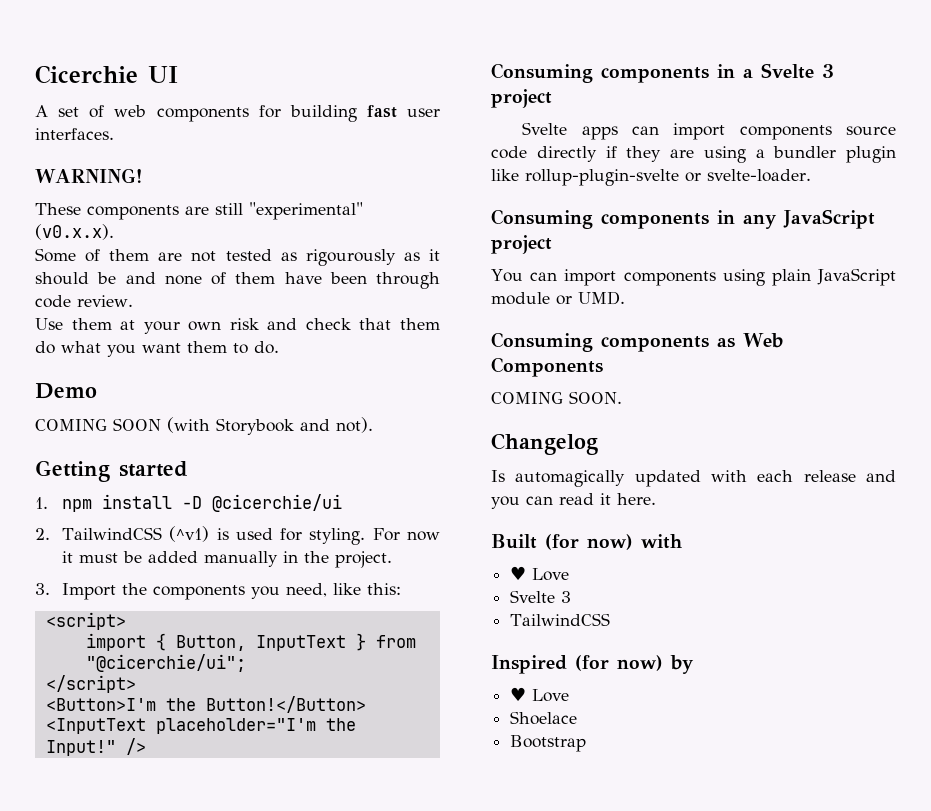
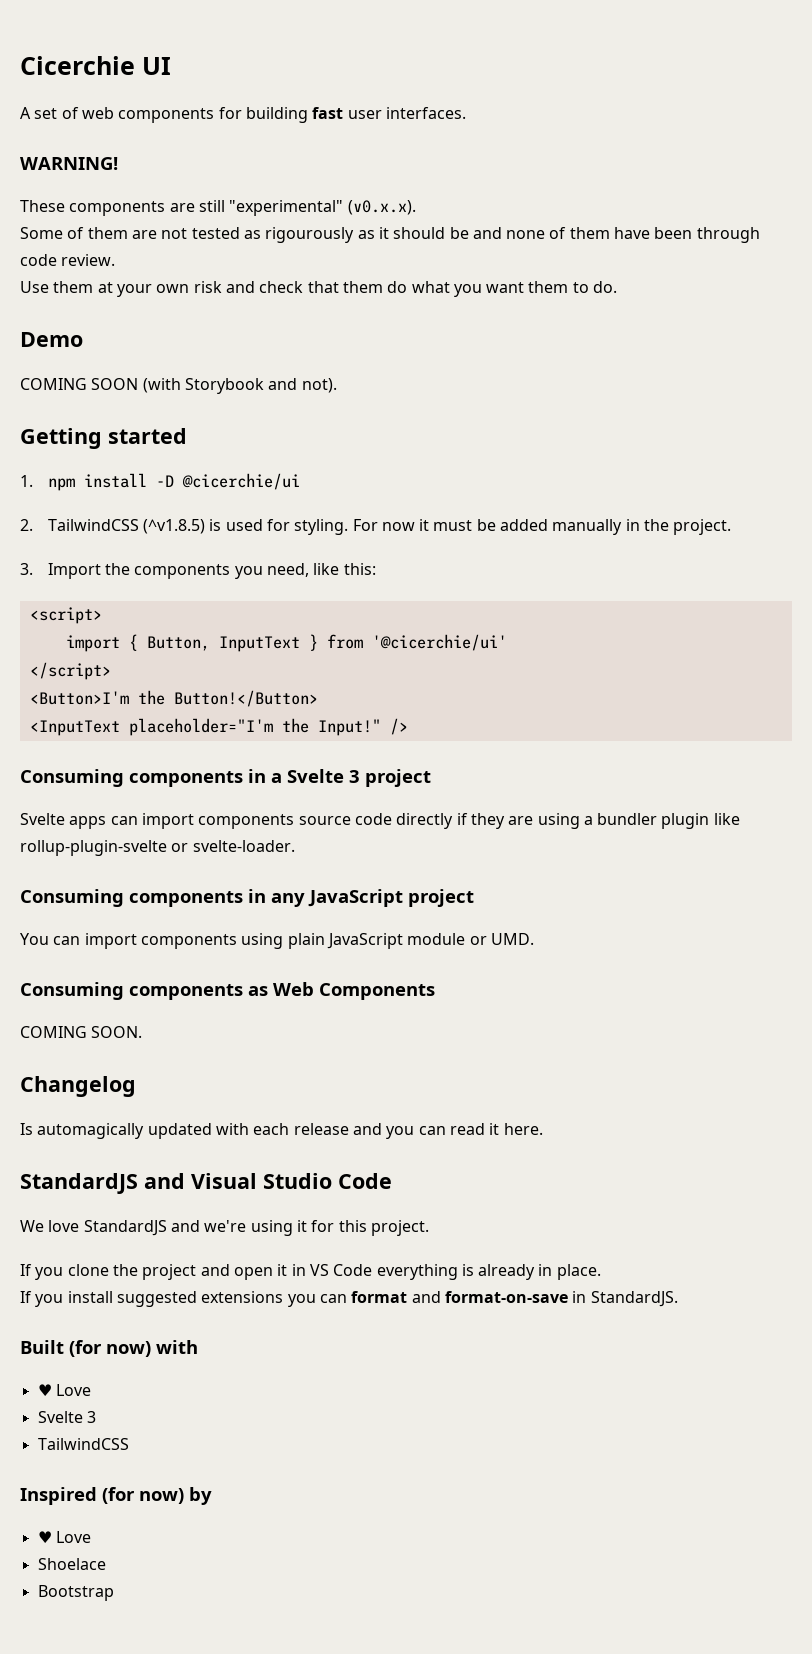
- 2. TailwindCSS (^v1) is used for styling.
+ 2. TailwindCSS (^v1.8.5) is used for styling.
- import { Button, InputText } from "@cicerchie/ui";
+ import { Button, InputText } from '@cicerchie/ui'
+ StandardJS and Visual Studio Code
+ We love StandardJS and we're using it for this project.
+ If you clone the project and open it in VS Code everything is already in place.
+ If you install suggested extensions you can format and format-on-save in StandardJS.

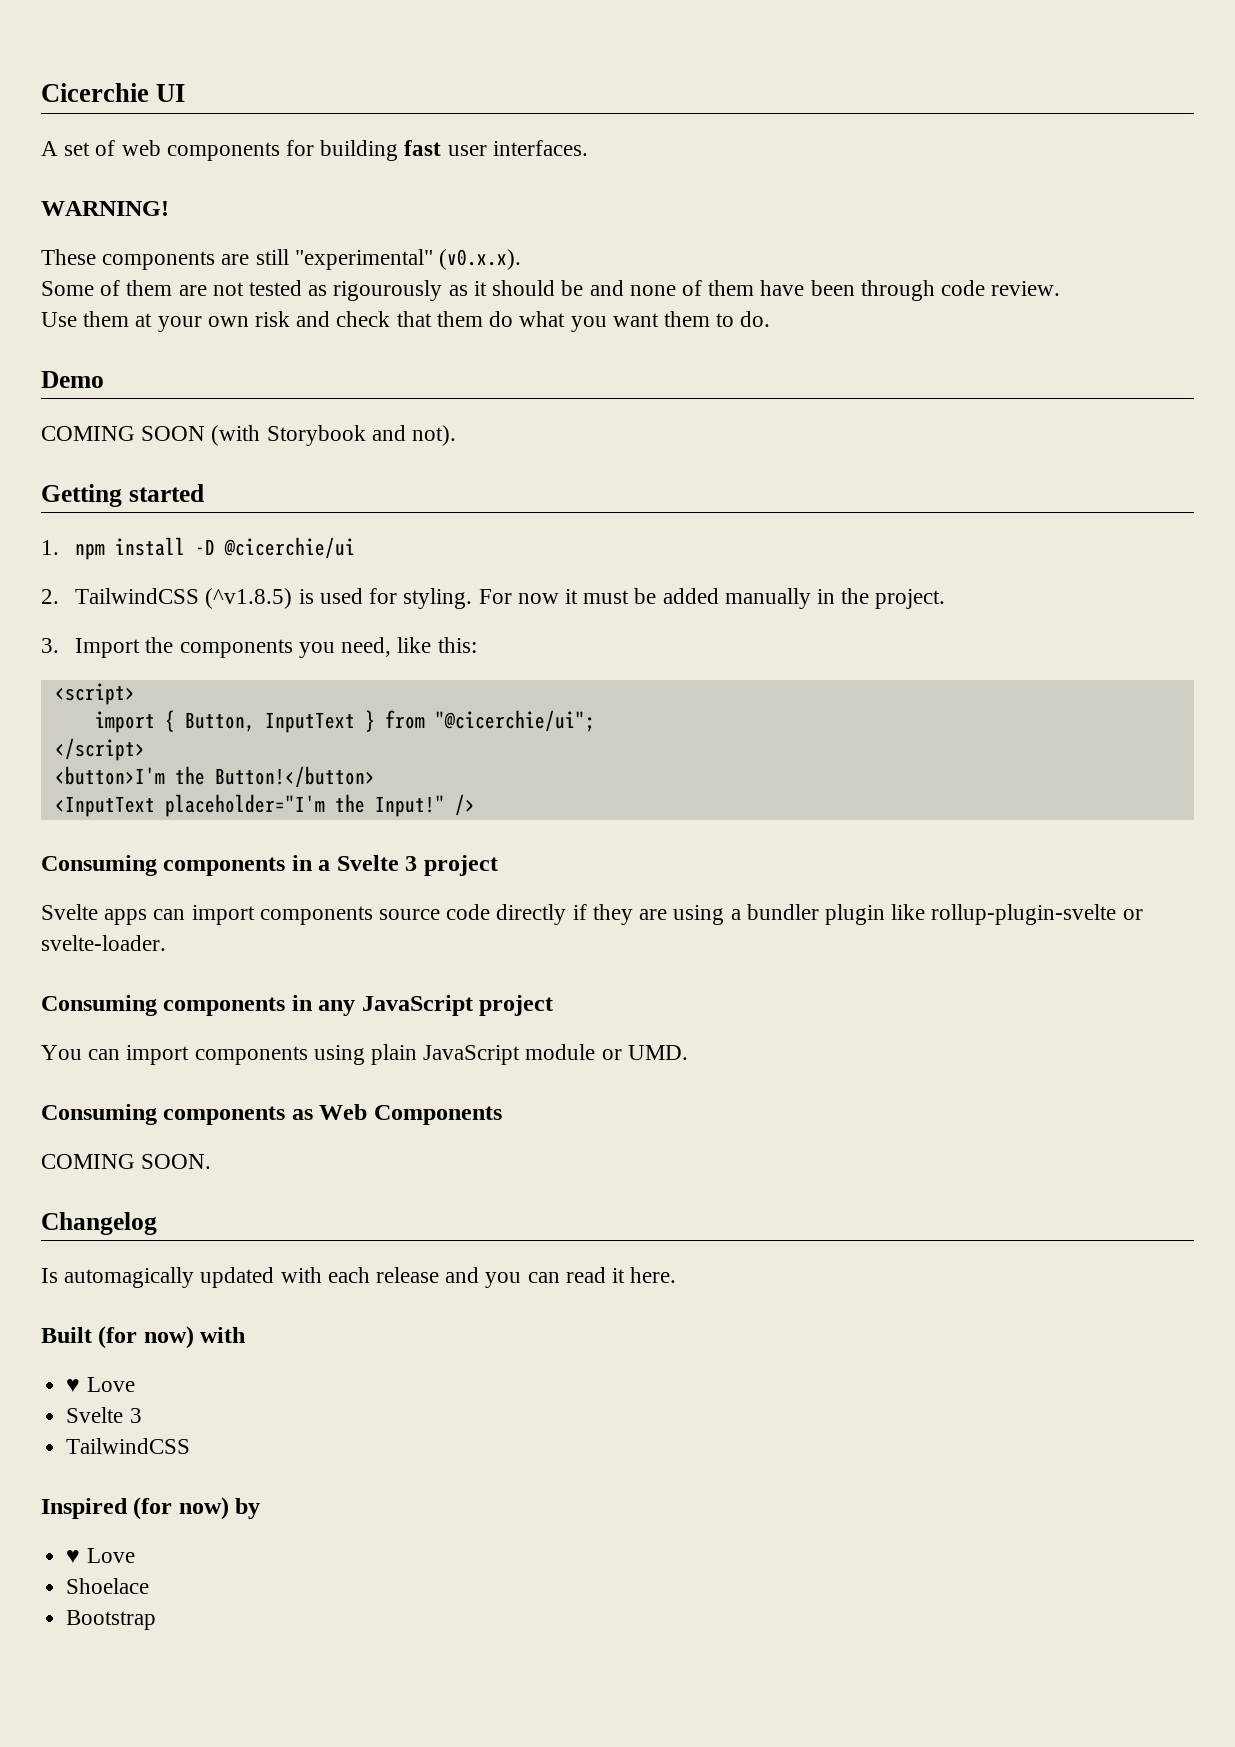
- import { Button, InputText } from '@cicerchie/ui'
+ import { Button, InputText } from "@cicerchie/ui";
- <Button>I'm the Button!</Button>
+ <button>I'm the Button!</button>
- StandardJS and Visual Studio Code
- We love StandardJS and we're using it for this project.
- If you clone the project and open it in VS Code everything is already in place.
- If you install suggested extensions you can format and format-on-save in StandardJS.

